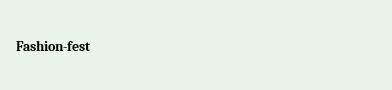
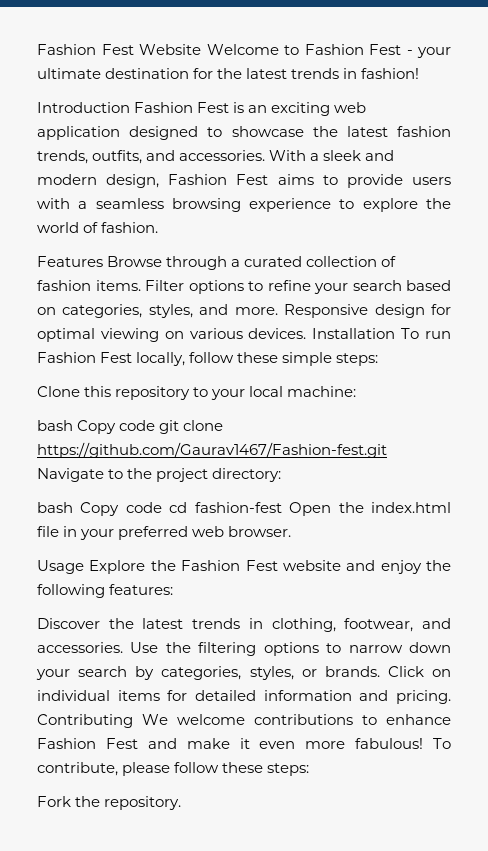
- Fashion-fest
+ Fashion Fest Website Welcome to Fashion Fest - your ultimate destination for the latest trends in fashion!
+ Introduction Fashion Fest is an exciting web application designed to showcase the latest fashion trends, outfits, and accessories. With a sleek and modern design, Fashion Fest aims to provide users with a seamless browsing experience to explore the world of fashion.
+ Features Browse through a curated collection of fashion items. Filter options to refine your search based on categories, styles, and more. Responsive design for optimal viewing on various devices. Installation To run Fashion Fest locally, follow these simple steps:
+ Clone this repository to your local machine:
+ bash Copy code git clone https://github.com/Gaurav1467/Fashion-fest.git Navigate to the project directory:
+ bash Copy code cd fashion-fest Open the index.html file in your preferred web browser.
+ Usage Explore the Fashion Fest website and enjoy the following features:
+ Discover the latest trends in clothing, footwear, and accessories. Use the filtering options to narrow down your search by categories, styles, or brands. Click on individual items for detailed information and pricing. Contributing We welcome contributions to enhance Fashion Fest and make it even more fabulous! To contribute, please follow these steps:
+ Fork the repository.

